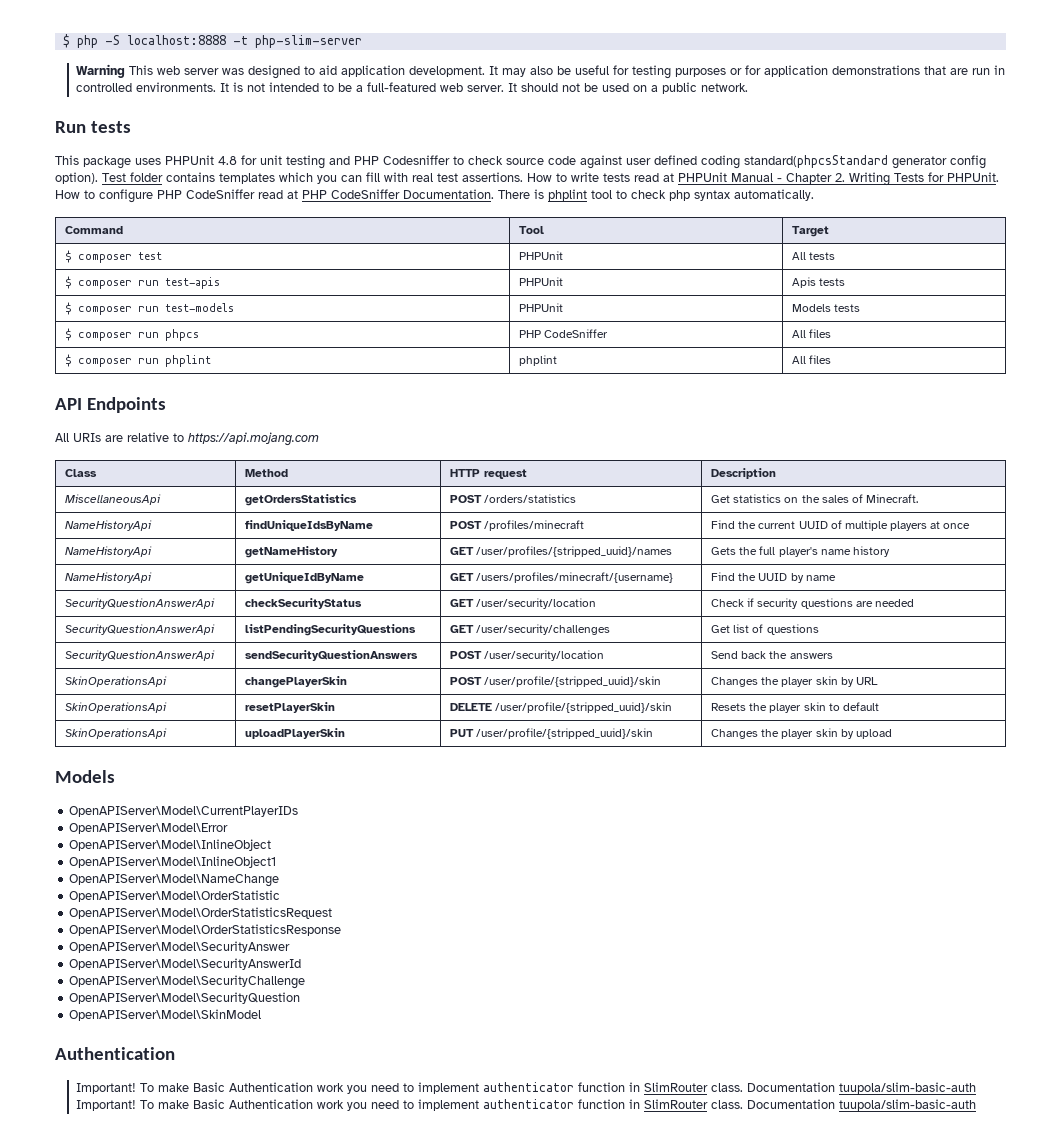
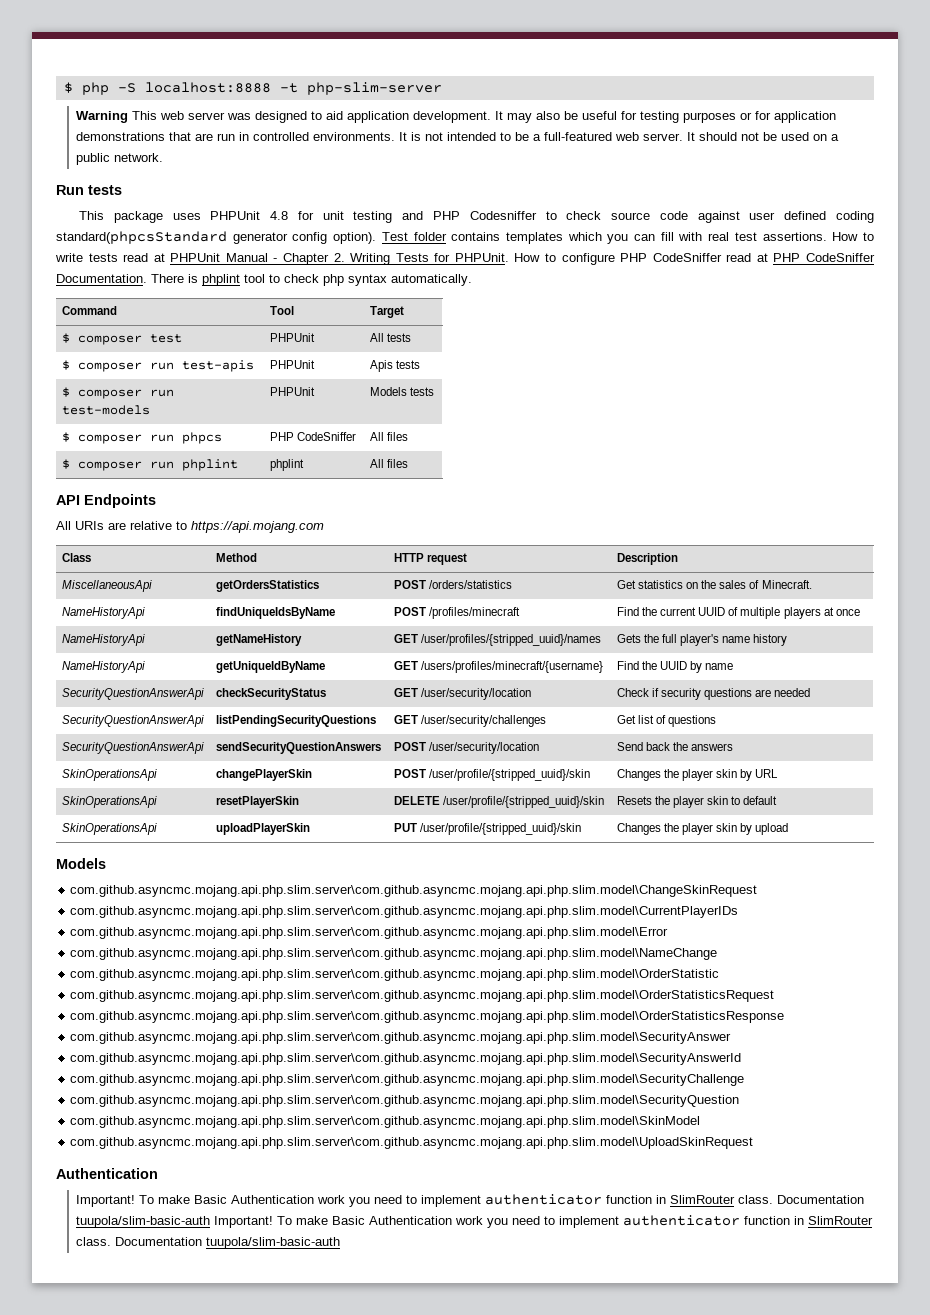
- OpenAPIServer\Model\CurrentPlayerIDs
- OpenAPIServer\Model\Error
- OpenAPIServer\Model\InlineObject
- OpenAPIServer\Model\InlineObject1
- OpenAPIServer\Model\NameChange
- OpenAPIServer\Model\OrderStatistic
- OpenAPIServer\Model\OrderStatisticsRequest
- OpenAPIServer\Model\OrderStatisticsResponse
- OpenAPIServer\Model\SecurityAnswer
- OpenAPIServer\Model\SecurityAnswerId
- OpenAPIServer\Model\SecurityChallenge
- OpenAPIServer\Model\SecurityQuestion
- OpenAPIServer\Model\SkinModel
+ com.github.asyncmc.mojang.api.php.slim.server\com.github.asyncmc.mojang.api.php.slim.model\ChangeSkinRequest
+ com.github.asyncmc.mojang.api.php.slim.server\com.github.asyncmc.mojang.api.php.slim.model\CurrentPlayerIDs
+ com.github.asyncmc.mojang.api.php.slim.server\com.github.asyncmc.mojang.api.php.slim.model\Error
+ com.github.asyncmc.mojang.api.php.slim.server\com.github.asyncmc.mojang.api.php.slim.model\NameChange
+ com.github.asyncmc.mojang.api.php.slim.server\com.github.asyncmc.mojang.api.php.slim.model\OrderStatistic
+ com.github.asyncmc.mojang.api.php.slim.server\com.github.asyncmc.mojang.api.php.slim.model\OrderStatisticsRequest
+ com.github.asyncmc.mojang.api.php.slim.server\com.github.asyncmc.mojang.api.php.slim.model\OrderStatisticsResponse
+ com.github.asyncmc.mojang.api.php.slim.server\com.github.asyncmc.mojang.api.php.slim.model\SecurityAnswer
+ com.github.asyncmc.mojang.api.php.slim.server\com.github.asyncmc.mojang.api.php.slim.model\SecurityAnswerId
+ com.github.asyncmc.mojang.api.php.slim.server\com.github.asyncmc.mojang.api.php.slim.model\SecurityChallenge
+ com.github.asyncmc.mojang.api.php.slim.server\com.github.asyncmc.mojang.api.php.slim.model\SecurityQuestion
+ com.github.asyncmc.mojang.api.php.slim.server\com.github.asyncmc.mojang.api.php.slim.model\SkinModel
+ com.github.asyncmc.mojang.api.php.slim.server\com.github.asyncmc.mojang.api.php.slim.model\UploadSkinRequest

